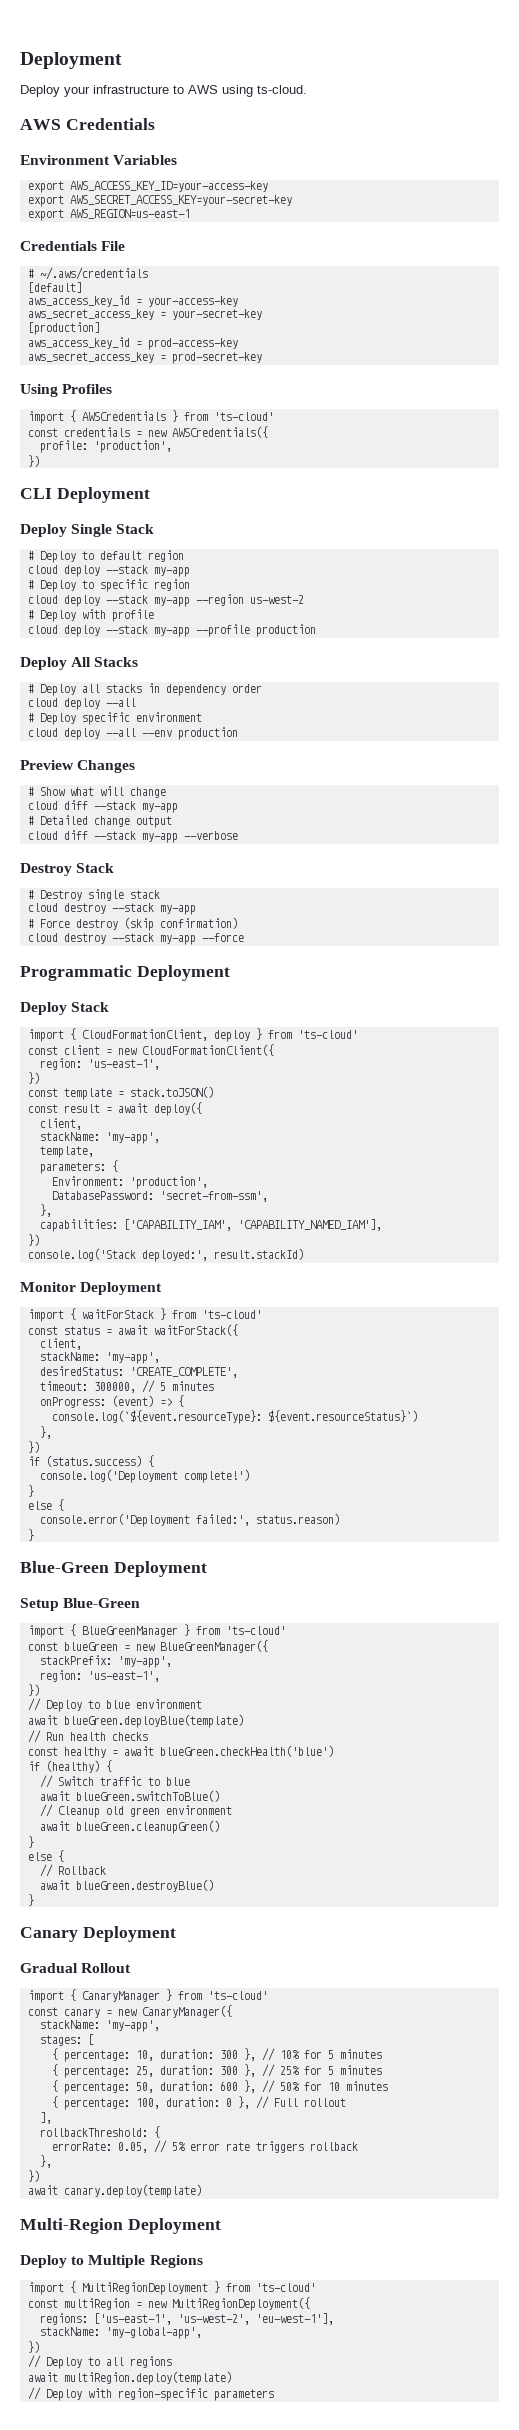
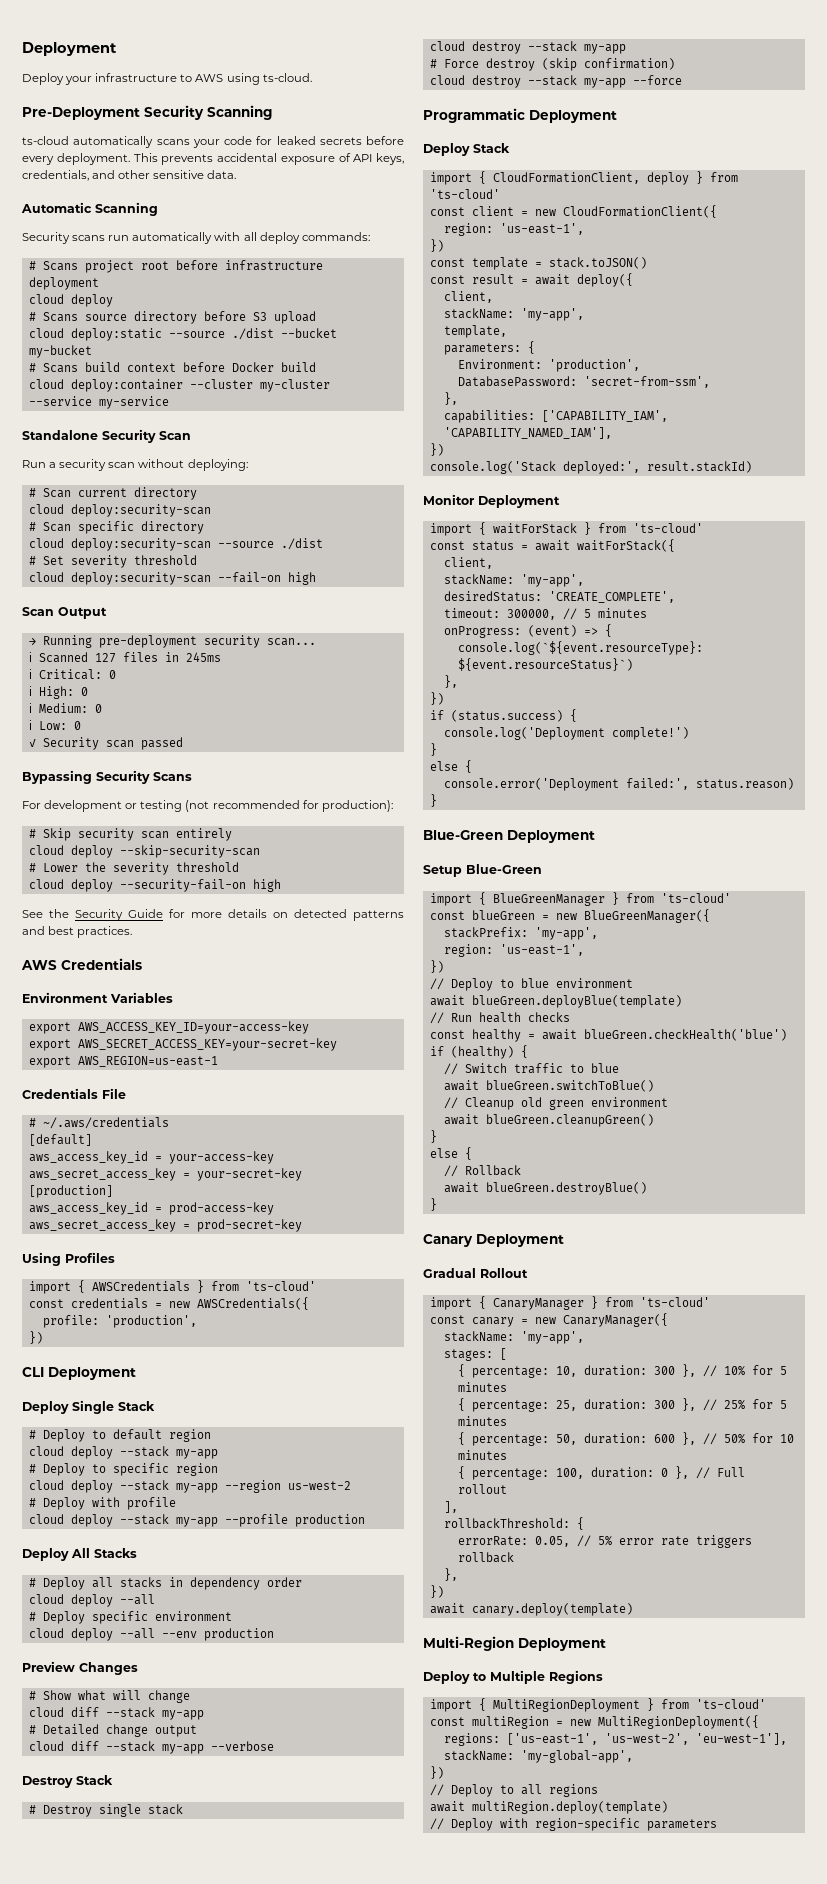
+ Pre-Deployment Security Scanning
+ ts-cloud automatically scans your code for leaked secrets before every deployment. This prevents accidental exposure of API keys, credentials, and other sensitive data.
+ Automatic Scanning
+ Security scans run automatically with all deploy commands:
+ # Scans project root before infrastructure deployment
+ cloud deploy
+ # Scans source directory before S3 upload
+ cloud deploy:static --source ./dist --bucket my-bucket
+ # Scans build context before Docker build
+ cloud deploy:container --cluster my-cluster --service my-service
+ Standalone Security Scan
+ Run a security scan without deploying:
+ # Scan current directory
+ cloud deploy:security-scan
+ # Scan specific directory
+ cloud deploy:security-scan --source ./dist
+ # Set severity threshold
+ cloud deploy:security-scan --fail-on high
+ Scan Output
+ → Running pre-deployment security scan...
+ ℹ Scanned 127 files in 245ms
+ ℹ Critical: 0
+ ℹ High: 0
+ ℹ Medium: 0
+ ℹ Low: 0
+ ✓ Security scan passed
+ Bypassing Security Scans
+ For development or testing (not recommended for production):
+ # Skip security scan entirely
+ cloud deploy --skip-security-scan
+ # Lower the severity threshold
+ cloud deploy --security-fail-on high
+ See the Security Guide for more details on detected patterns and best practices.

